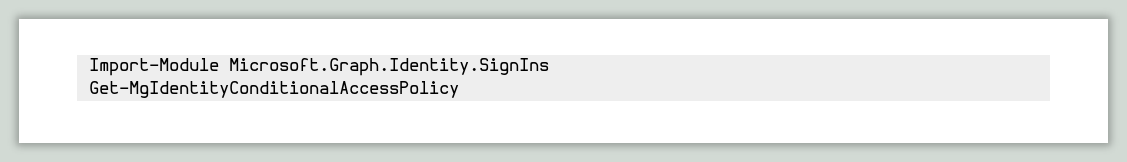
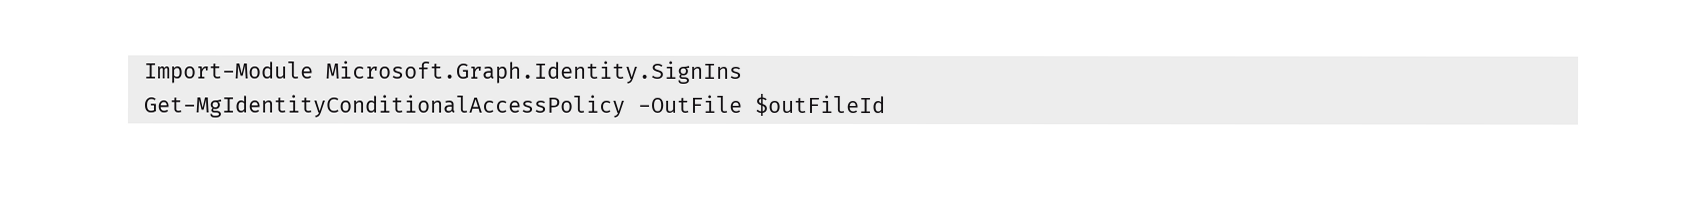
- Get-MgIdentityConditionalAccessPolicy
+ Get-MgIdentityConditionalAccessPolicy -OutFile $outFileId

